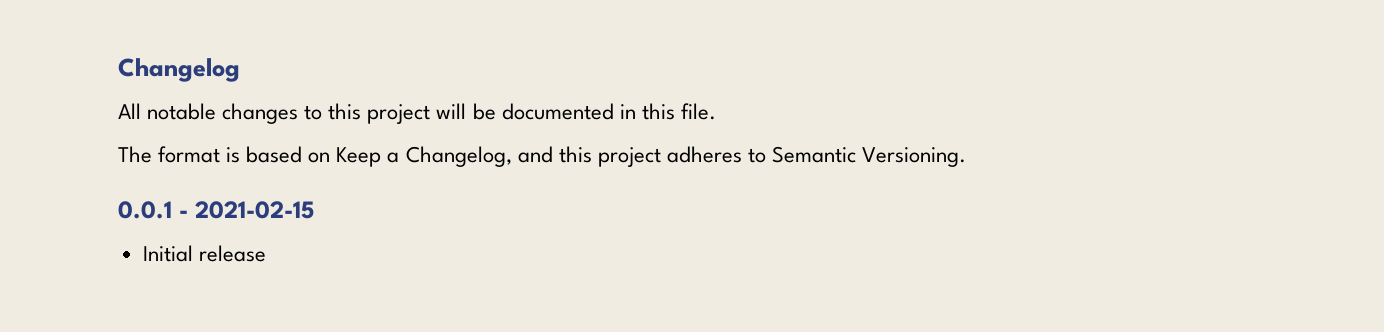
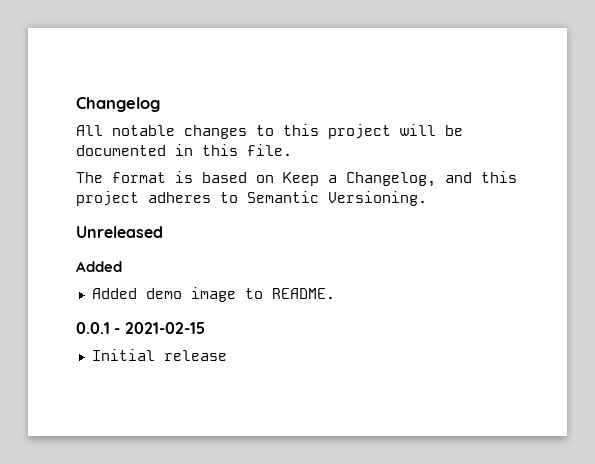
+ Unreleased
+ Added
+ Added demo image to README.

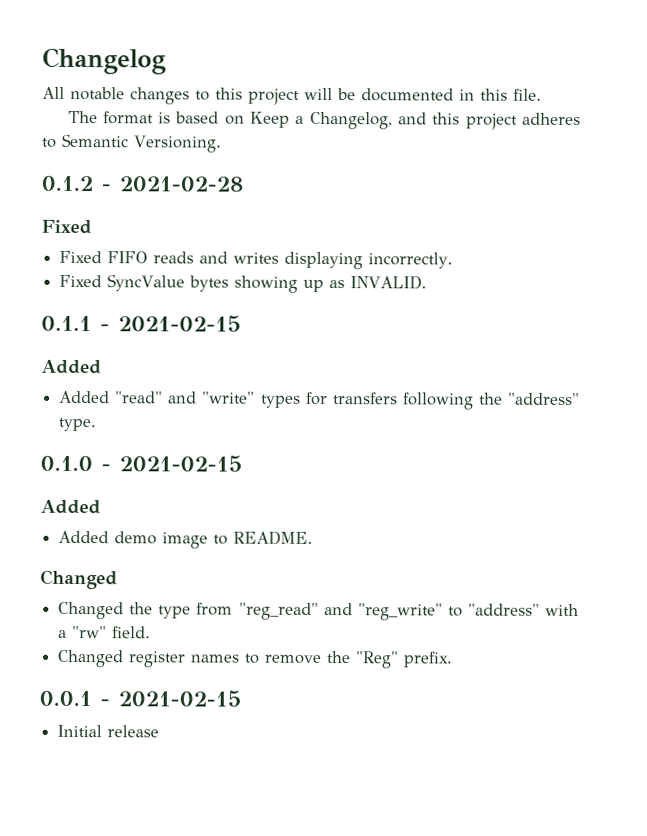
- Unreleased
+ 0.1.2 - 2021-02-28
+ Fixed
+ Fixed FIFO reads and writes displaying incorrectly.
+ Fixed SyncValue bytes showing up as INVALID.
+ 0.1.1 - 2021-02-15
+ Added
+ Added "read" and "write" types for transfers following the "address" type.
+ 0.1.0 - 2021-02-15
  Added demo image to README.
+ Changed
+ Changed the type from "reg_read" and "reg_write" to "address" with a "rw" field.
+ Changed register names to remove the "Reg" prefix.

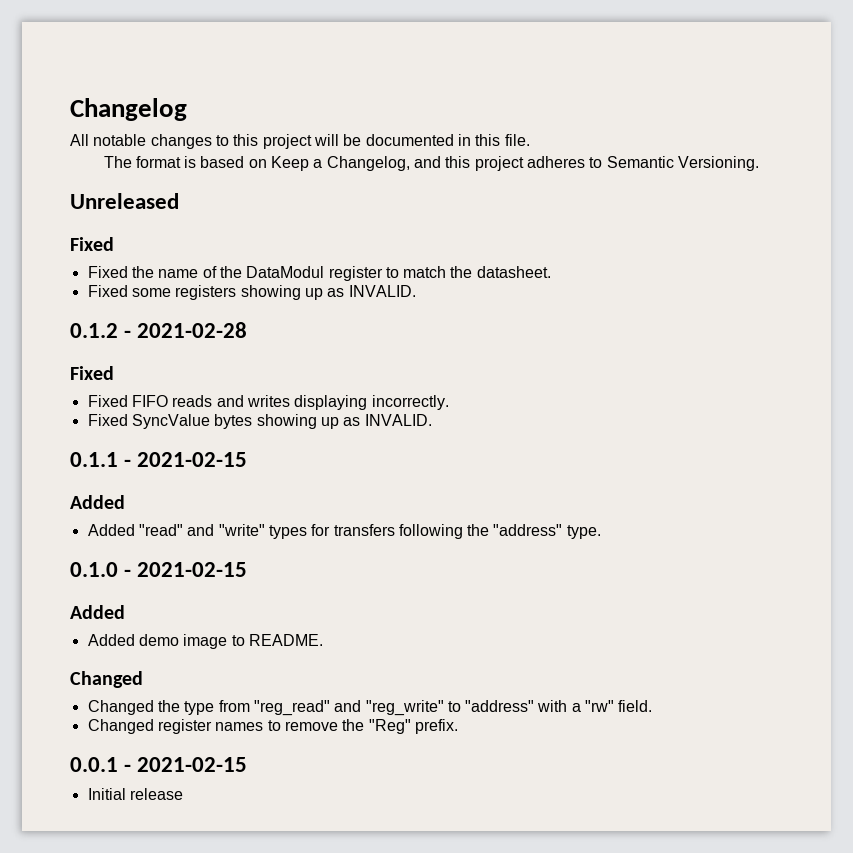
+ Unreleased
+ Fixed
+ Fixed the name of the DataModul register to match the datasheet.
+ Fixed some registers showing up as INVALID.

